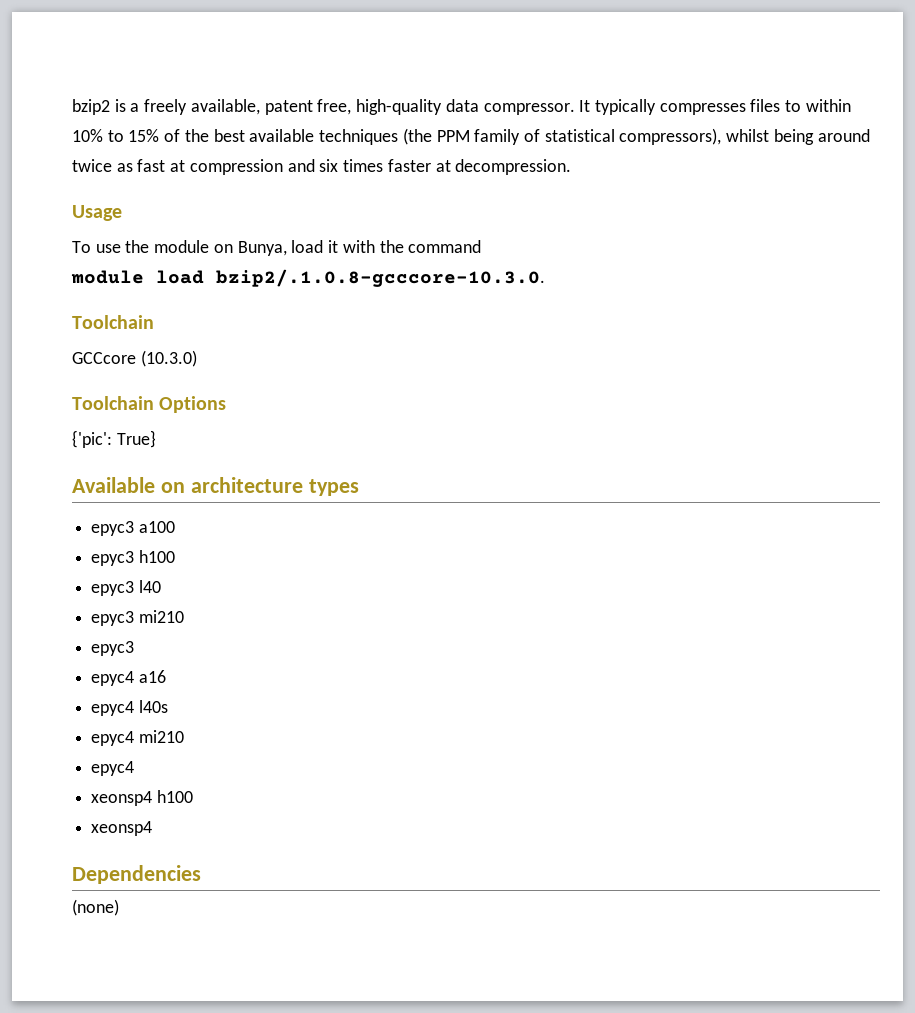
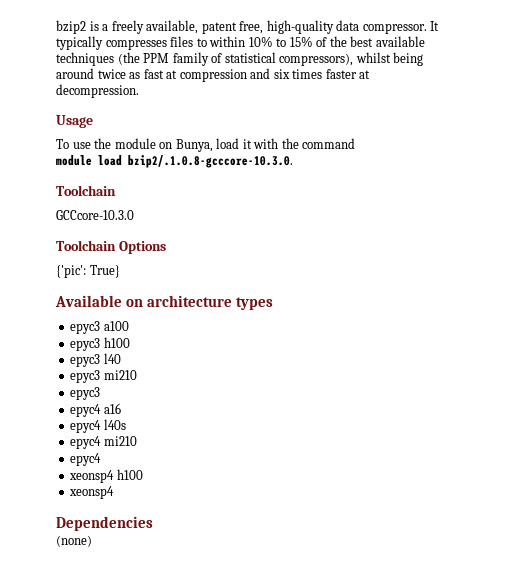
- GCCcore (10.3.0)
+ GCCcore-10.3.0

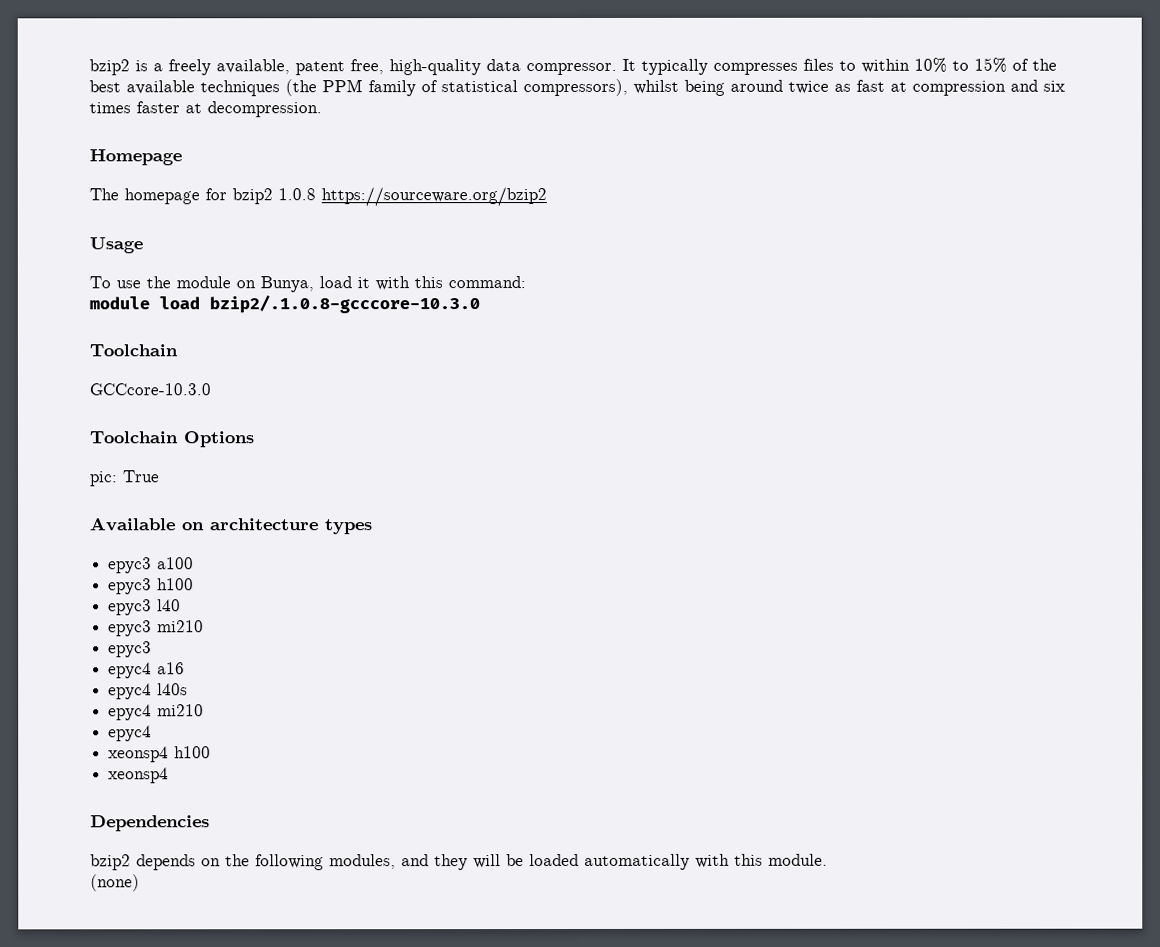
+ Homepage
+ The homepage for bzip2 1.0.8 https://sourceware.org/bzip2
- To use the module on Bunya, load it with the command
+ To use the module on Bunya, load it with this command:
- module load bzip2/.1.0.8-gcccore-10.3.0.
+ module load bzip2/.1.0.8-gcccore-10.3.0
- {'pic': True}
+ pic: True
+ bzip2 depends on the following modules, and they will be loaded automatically with this module.

